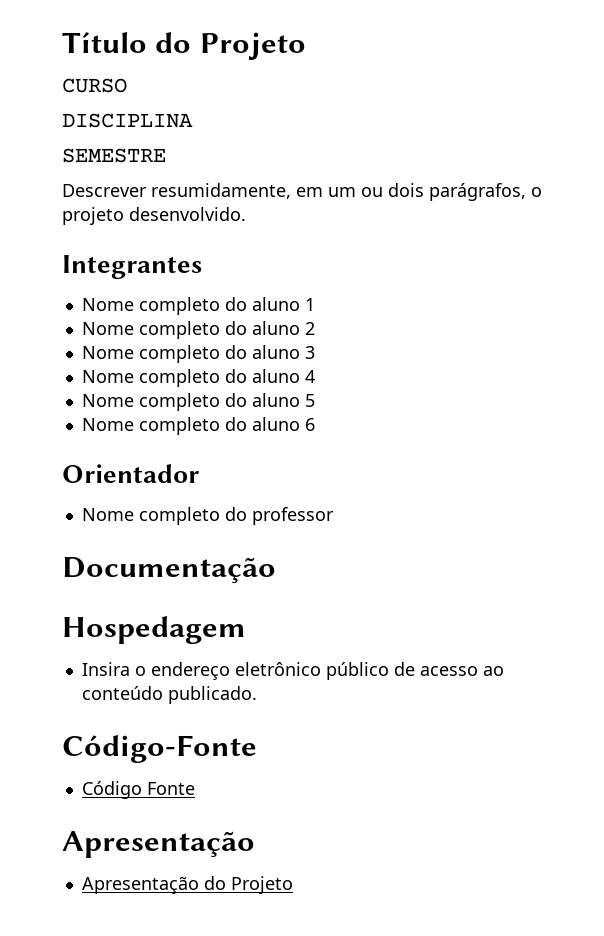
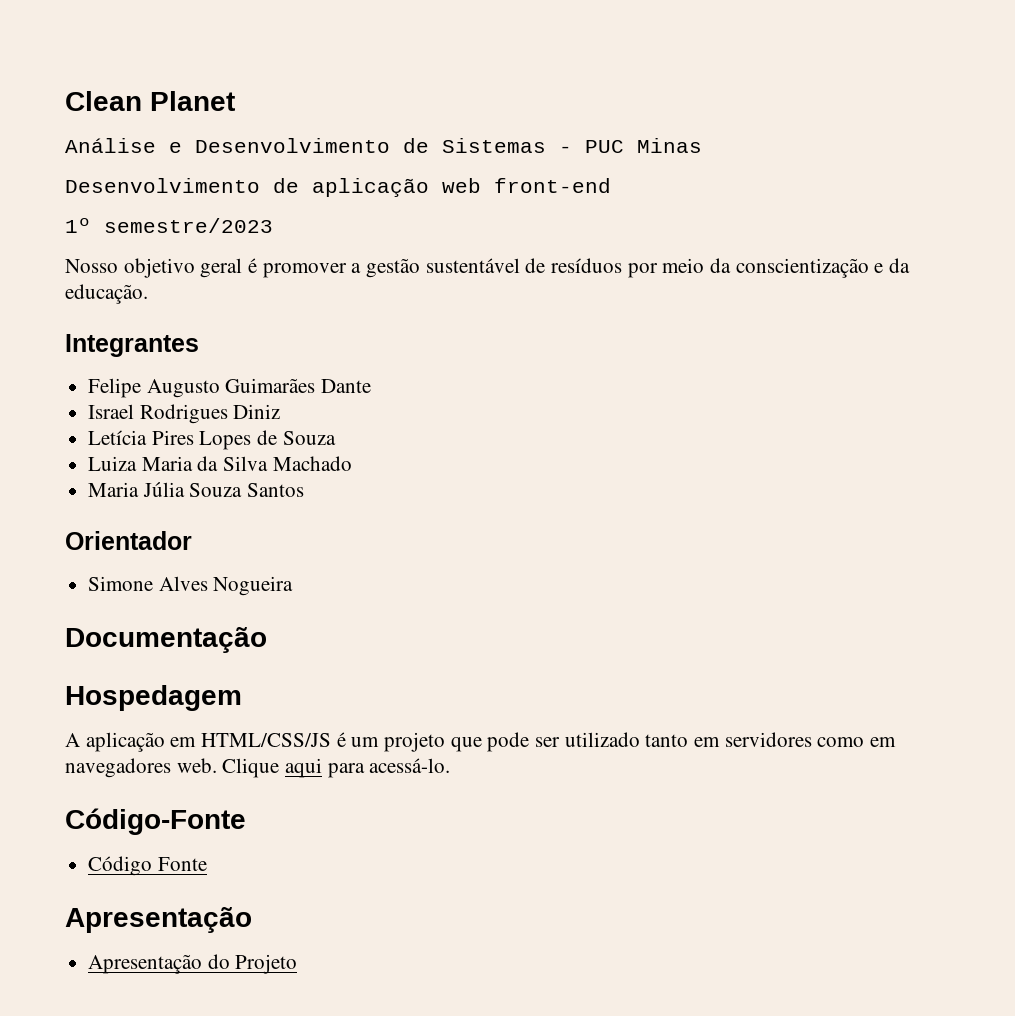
- Título do Projeto
- CURSO
- DISCIPLINA
- SEMESTRE
- Descrever resumidamente, em um ou dois parágrafos, o projeto desenvolvido.
+ Clean Planet
+ Análise e Desenvolvimento de Sistemas - PUC Minas
+ Desenvolvimento de aplicação web front-end
+ 1º semestre/2023
+ Nosso objetivo geral é promover a gestão sustentável de resíduos por meio da conscientização e da educação.
  Integrantes
- Nome completo do aluno 1
- Nome completo do aluno 2
- Nome completo do aluno 3
- Nome completo do aluno 4
- Nome completo do aluno 5
- Nome completo do aluno 6
+ Felipe Augusto Guimarães Dante
+ Israel Rodrigues Diniz
+ Letícia Pires Lopes de Souza
+ Luiza Maria da Silva Machado
+ Maria Júlia Souza Santos
  Orientador
- Nome completo do professor
+ Simone Alves Nogueira
  Documentação
  Hospedagem
- Insira o endereço eletrônico público de acesso ao conteúdo publicado.
+ A aplicação em HTML/CSS/JS é um projeto que pode ser utilizado tanto em servidores como em navegadores web. Clique aqui para acessá-lo.

